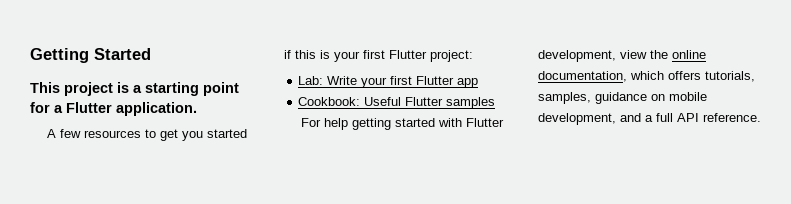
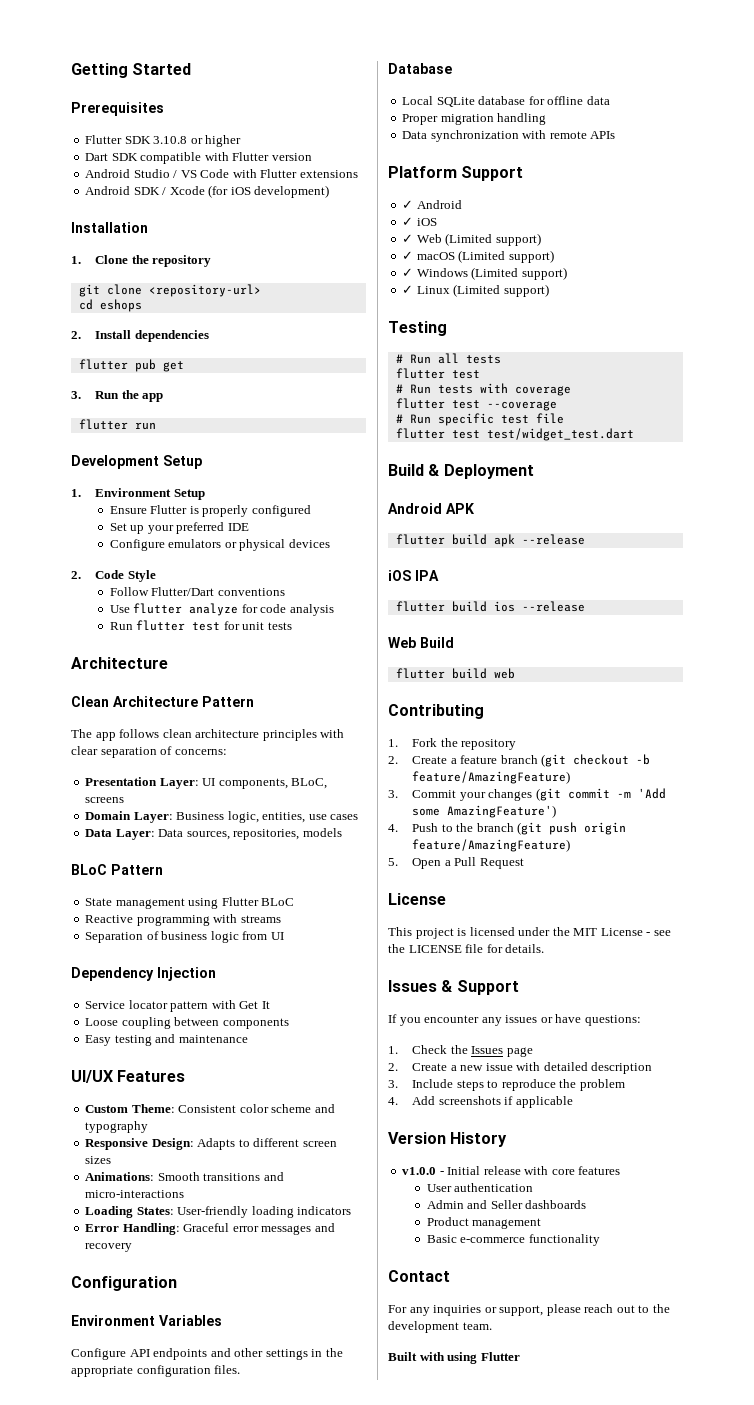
- This project is a starting point for a Flutter application.
- A few resources to get you started if this is your first Flutter project:
- Lab: Write your first Flutter app
- Cookbook: Useful Flutter samples
- For help getting started with Flutter development, view the online documentation, which offers tutorials, samples, guidance on mobile development, and a full API reference.
+ Prerequisites
+ Flutter SDK 3.10.8 or higher
+ Dart SDK compatible with Flutter version
+ Android Studio / VS Code with Flutter extensions
+ Android SDK / Xcode (for iOS development)
+ Installation
+ 1. Clone the repository
+ git clone <repository-url>
+ cd eshops
+ 2. Install dependencies
+ flutter pub get
+ 3. Run the app
+ flutter run
+ Development Setup
+ 1. Environment Setup
+ Ensure Flutter is properly configured
+ Set up your preferred IDE
+ Configure emulators or physical devices
+ 2. Code Style
+ Follow Flutter/Dart conventions
+ Use flutter analyze for code analysis
+ Run flutter test for unit tests
+ Architecture
+ Clean Architecture Pattern
+ The app follows clean architecture principles with clear separation of concerns:
+ Presentation Layer: UI components, BLoC, screens
+ Domain Layer: Business logic, entities, use cases
+ Data Layer: Data sources, repositories, models
+ BLoC Pattern
+ State management using Flutter BLoC
+ Reactive programming with streams
+ Separation of business logic from UI
+ Dependency Injection
+ Service locator pattern with Get It
+ Loose coupling between components
+ Easy testing and maintenance
+ UI/UX Features
+ Custom Theme: Consistent color scheme and typography
+ Responsive Design: Adapts to different screen sizes
+ Animations: Smooth transitions and micro-interactions
+ Loading States: User-friendly loading indicators
+ Error Handling: Graceful error messages and recovery
+ Configuration
+ Environment Variables
+ Configure API endpoints and other settings in the appropriate configuration files.
+ Database
+ Local SQLite database for offline data
+ Proper migration handling
+ Data synchronization with remote APIs
+ Platform Support
+ ✓ Android
+ ✓ iOS
+ ✓ Web (Limited support)
+ ✓ macOS (Limited support)
+ ✓ Windows (Limited support)
+ ✓ Linux (Limited support)
+ Testing
+ # Run all tests
+ flutter test
+ # Run tests with coverage
+ flutter test --coverage
+ # Run specific test file
+ flutter test test/widget_test.dart
+ Build & Deployment
+ Android APK
+ flutter build apk --release
+ iOS IPA
+ flutter build ios --release
+ Web Build
+ flutter build web
+ Contributing
+ 1. Fork the repository
+ 2. Create a feature branch (git checkout -b feature/AmazingFeature)
+ 3. Commit your changes (git commit -m 'Add some AmazingFeature')
+ 4. Push to the branch (git push origin feature/AmazingFeature)
+ 5. Open a Pull Request
+ License
+ This project is licensed under the MIT License - see the LICENSE file for details.
+ Issues & Support
+ If you encounter any issues or have questions:
+ 1. Check the Issues page
+ 2. Create a new issue with detailed description
+ 3. Include steps to reproduce the problem
+ 4. Add screenshots if applicable
+ Version History
+ v1.0.0 - Initial release with core features
+ User authentication
+ Admin and Seller dashboards
+ Product management
+ Basic e-commerce functionality
+ Contact
+ For any inquiries or support, please reach out to the development team.
+ Built with using Flutter

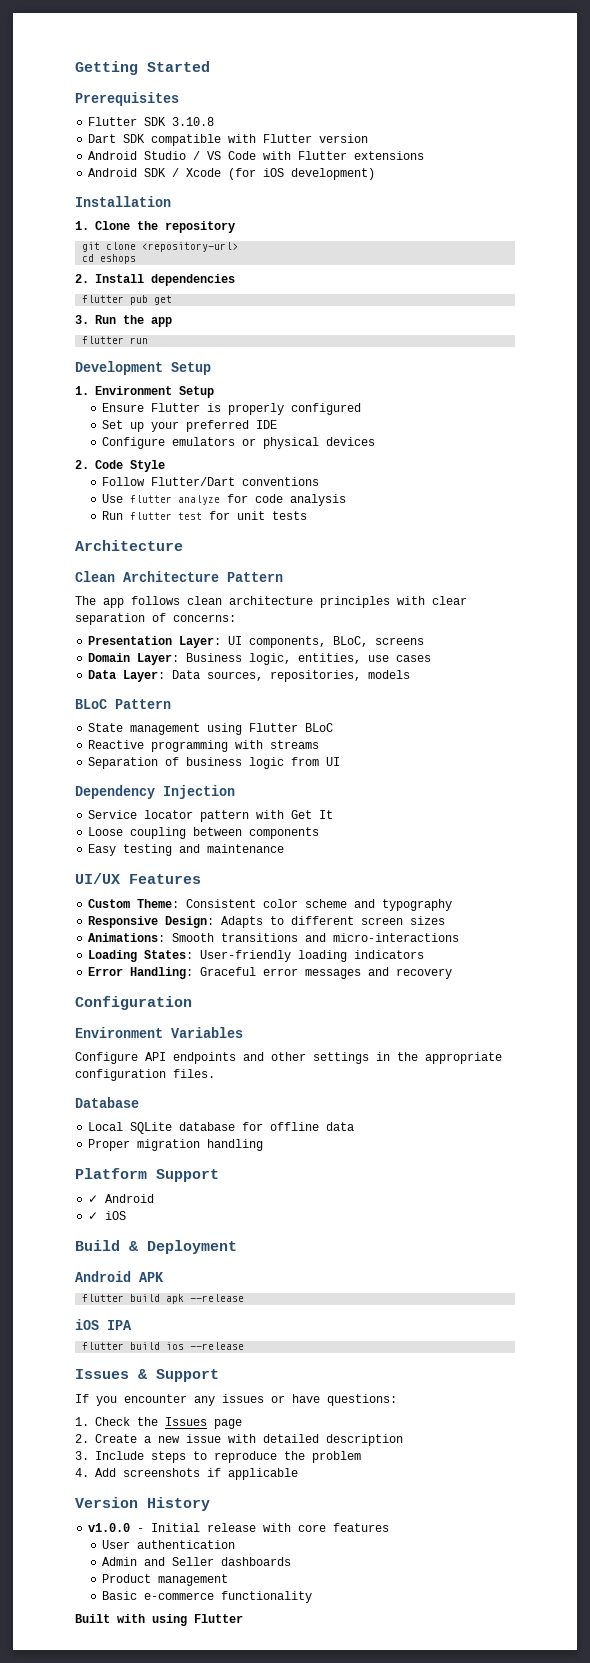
- Flutter SDK 3.10.8 or higher
+ Flutter SDK 3.10.8
- Data synchronization with remote APIs
- ✓ Web (Limited support)
- ✓ macOS (Limited support)
- ✓ Windows (Limited support)
- ✓ Linux (Limited support)
- Testing
- # Run all tests
- flutter test
- # Run tests with coverage
- flutter test --coverage
- # Run specific test file
- flutter test test/widget_test.dart
- Web Build
- flutter build web
- Contributing
- 1. Fork the repository
- 2. Create a feature branch (git checkout -b feature/AmazingFeature)
- 3. Commit your changes (git commit -m 'Add some AmazingFeature')
- 4. Push to the branch (git push origin feature/AmazingFeature)
- 5. Open a Pull Request
- License
- This project is licensed under the MIT License - see the LICENSE file for details.
- Contact
- For any inquiries or support, please reach out to the development team.

